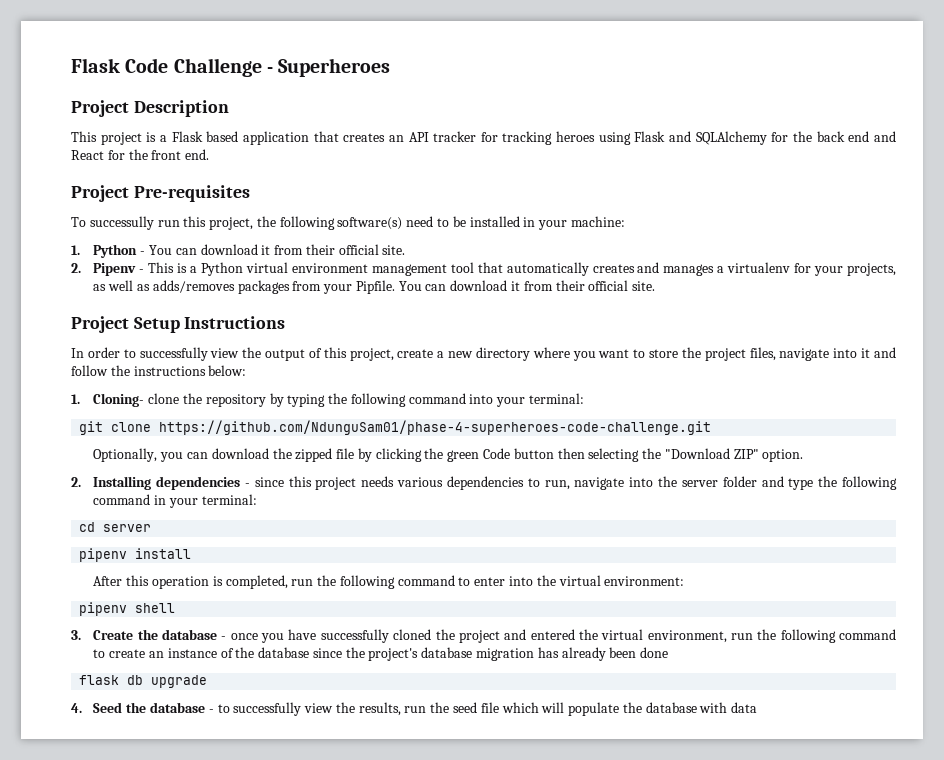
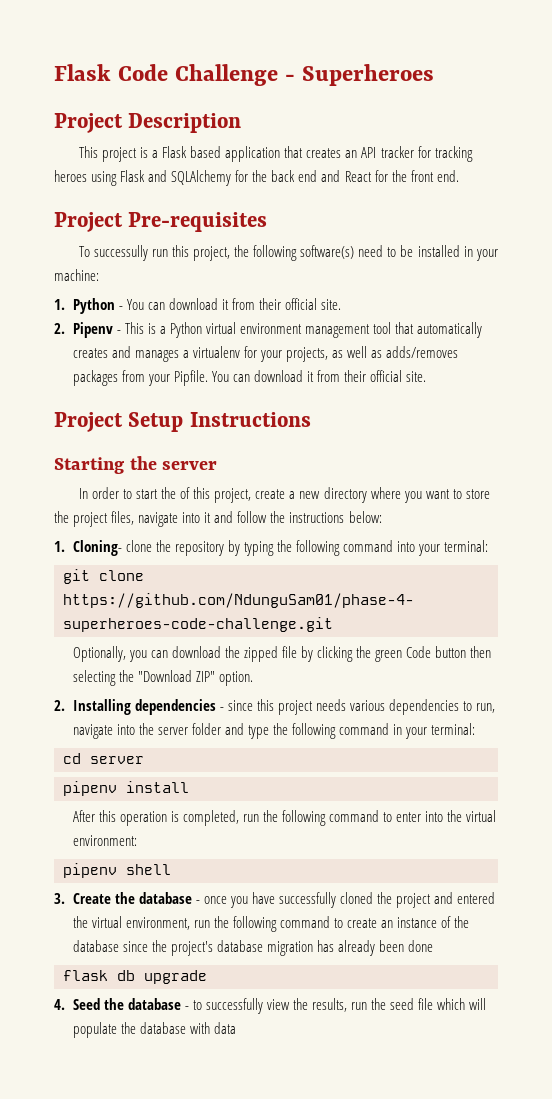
+ Starting the server
- In order to successfully view the output of this project, create a new directory where you want to store the project files, navigate into it and follow the instructions below:
+ In order to start the of this project, create a new directory where you want to store the project files, navigate into it and follow the instructions below:

